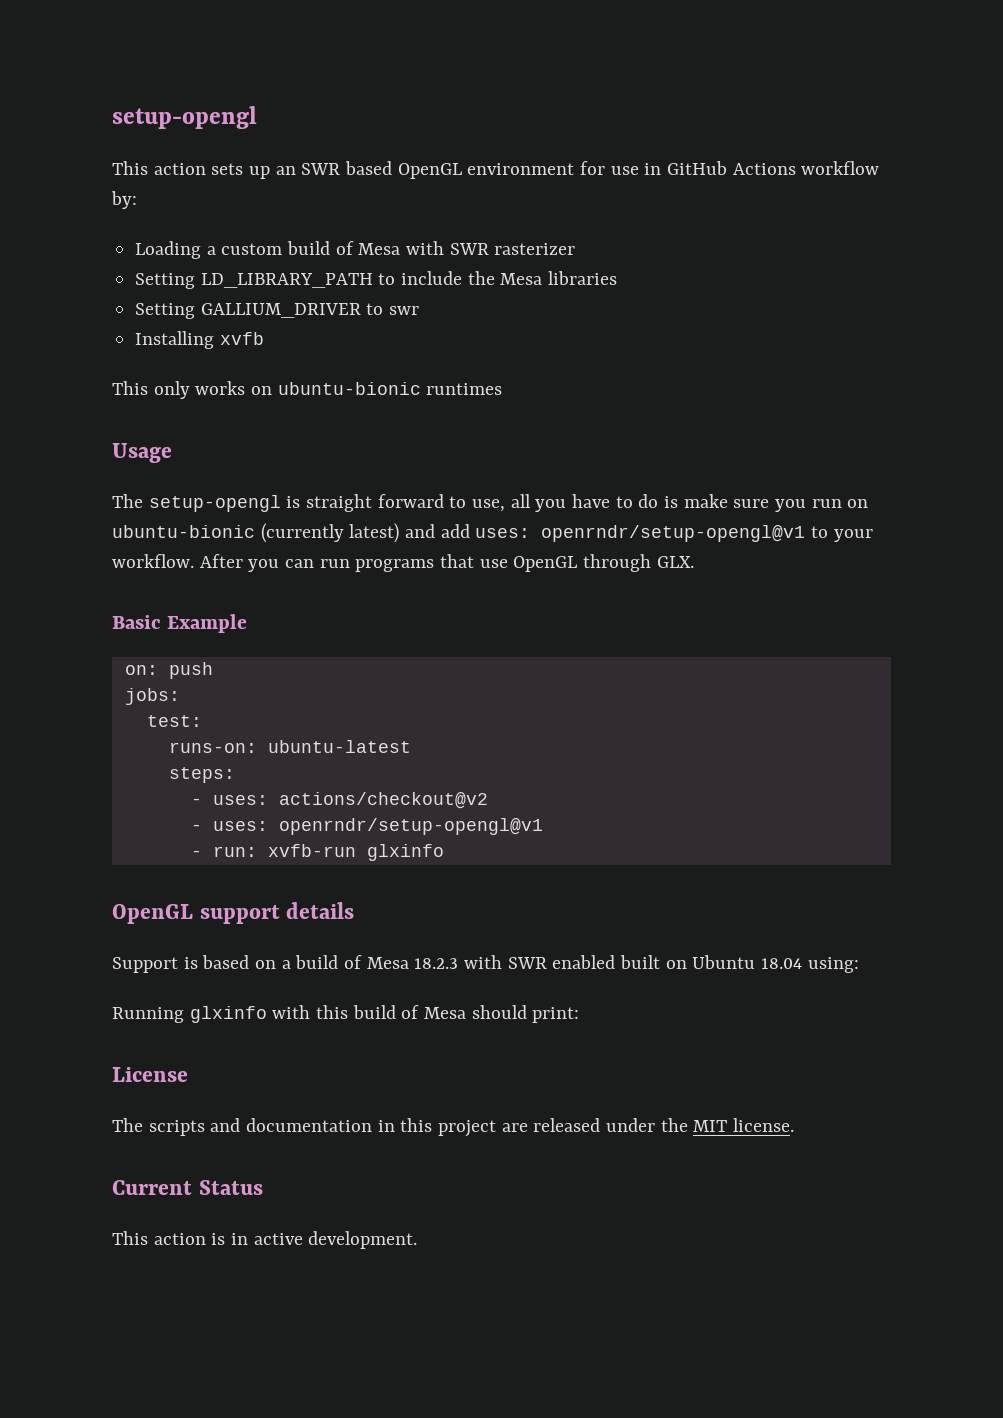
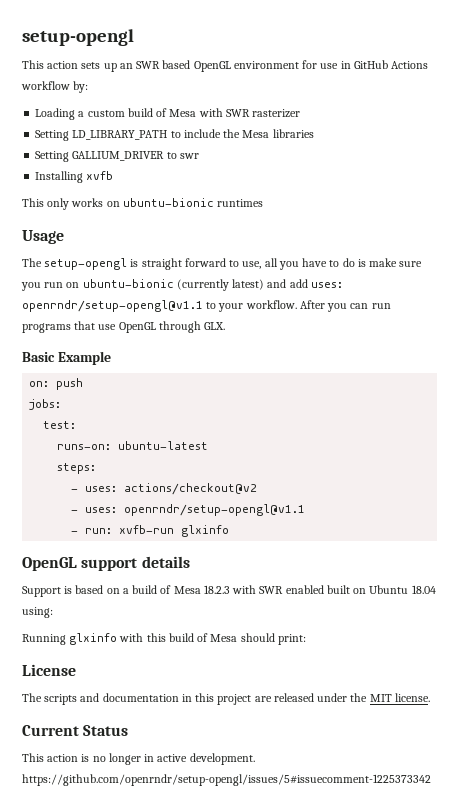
- The setup-opengl is straight forward to use, all you have to do is make sure you run on ubuntu-bionic (currently latest) and add uses: openrndr/setup-opengl@v1 to your workflow.
+ The setup-opengl is straight forward to use, all you have to do is make sure you run on ubuntu-bionic (currently latest) and add uses: openrndr/setup-opengl@v1.1 to your workflow.
- - uses: openrndr/setup-opengl@v1
+ - uses: openrndr/setup-opengl@v1.1
- This action is in active development.
+ This action is no longer in active development. https://github.com/openrndr/setup-opengl/issues/5#issuecomment-1225373342

